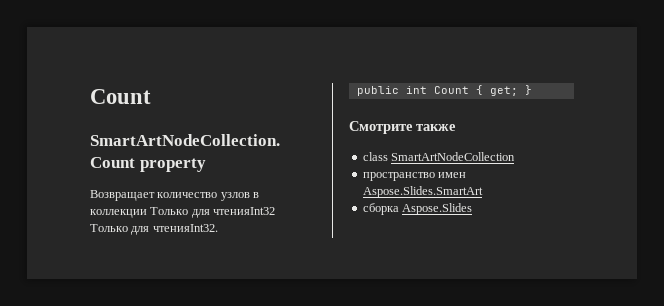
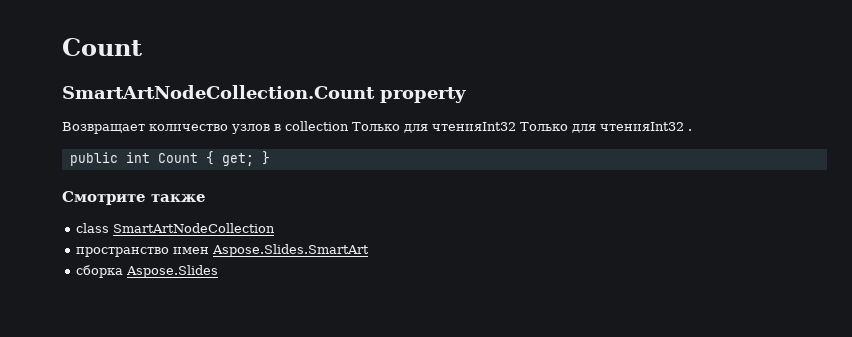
- Возвращает количество узлов в коллекции Только для чтенияInt32 Только для чтенияInt32.
+ Возвращает количество узлов в collection Только для чтенияInt32 Только для чтенияInt32 .

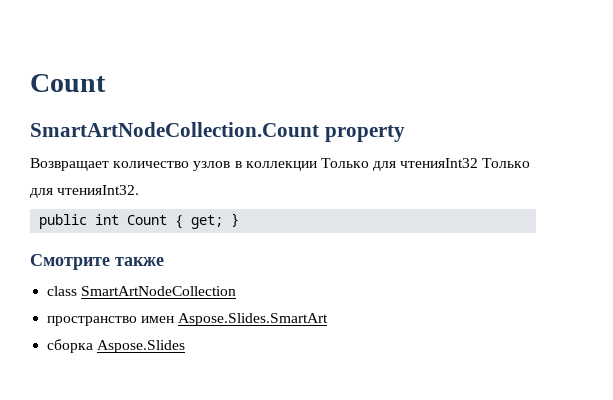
- Возвращает количество узлов в collection Только для чтенияInt32 Только для чтенияInt32 .
+ Возвращает количество узлов в коллекции Только для чтенияInt32 Только для чтенияInt32.

